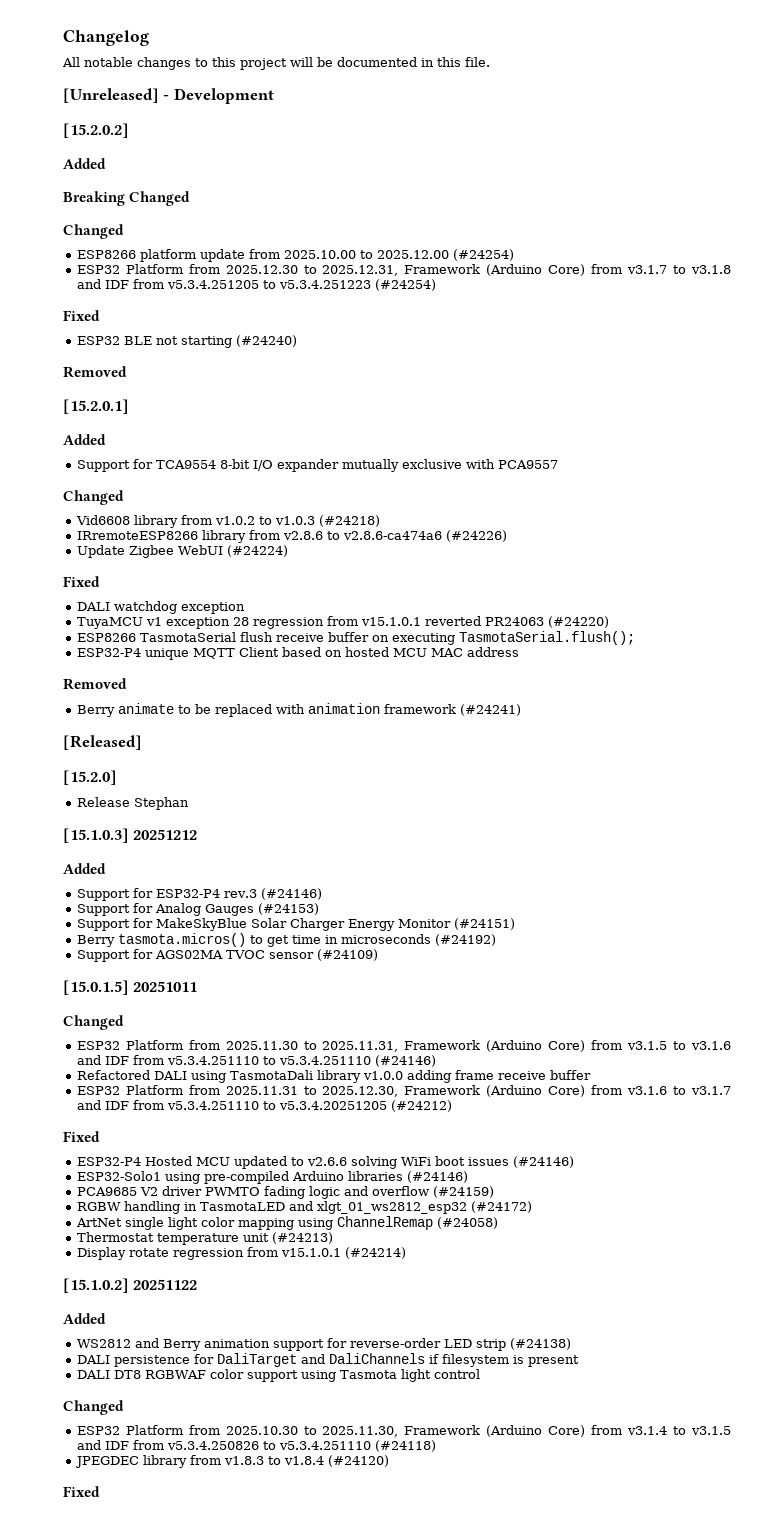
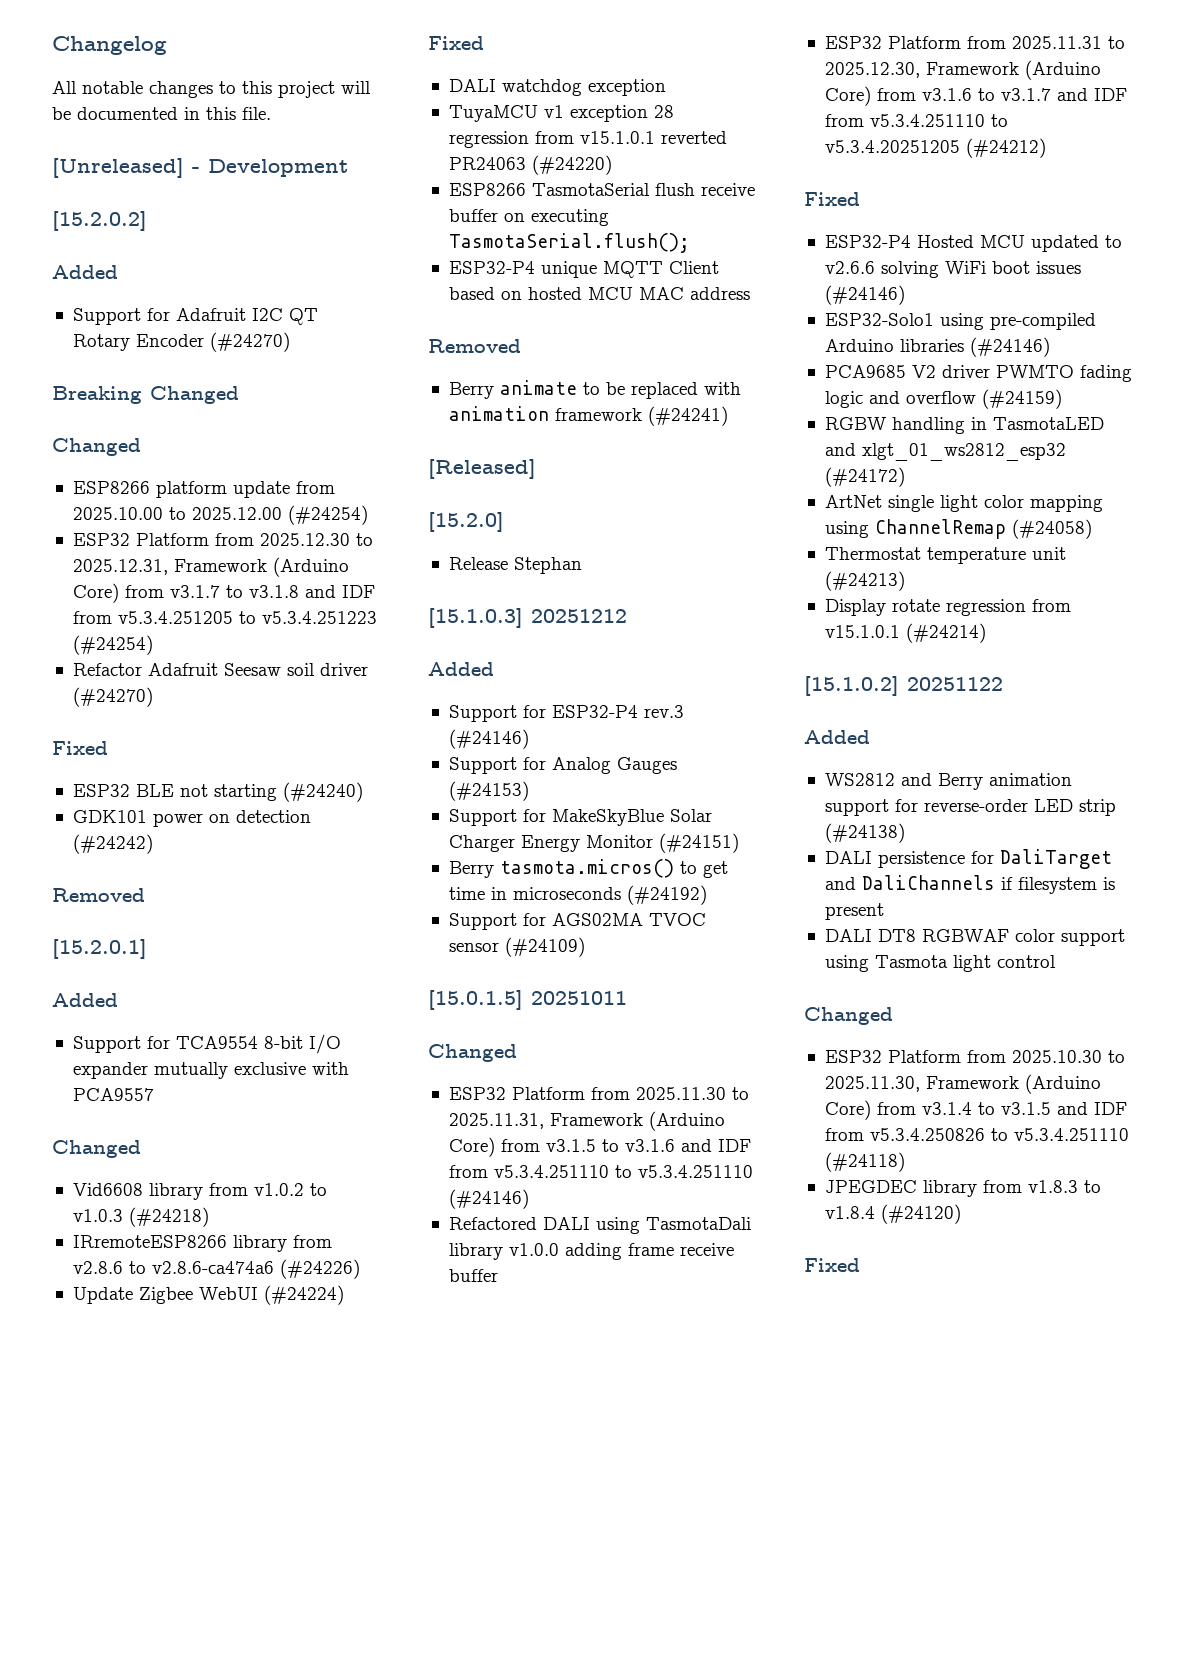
+ Support for Adafruit I2C QT Rotary Encoder (#24270)
+ Refactor Adafruit Seesaw soil driver (#24270)
+ GDK101 power on detection (#24242)

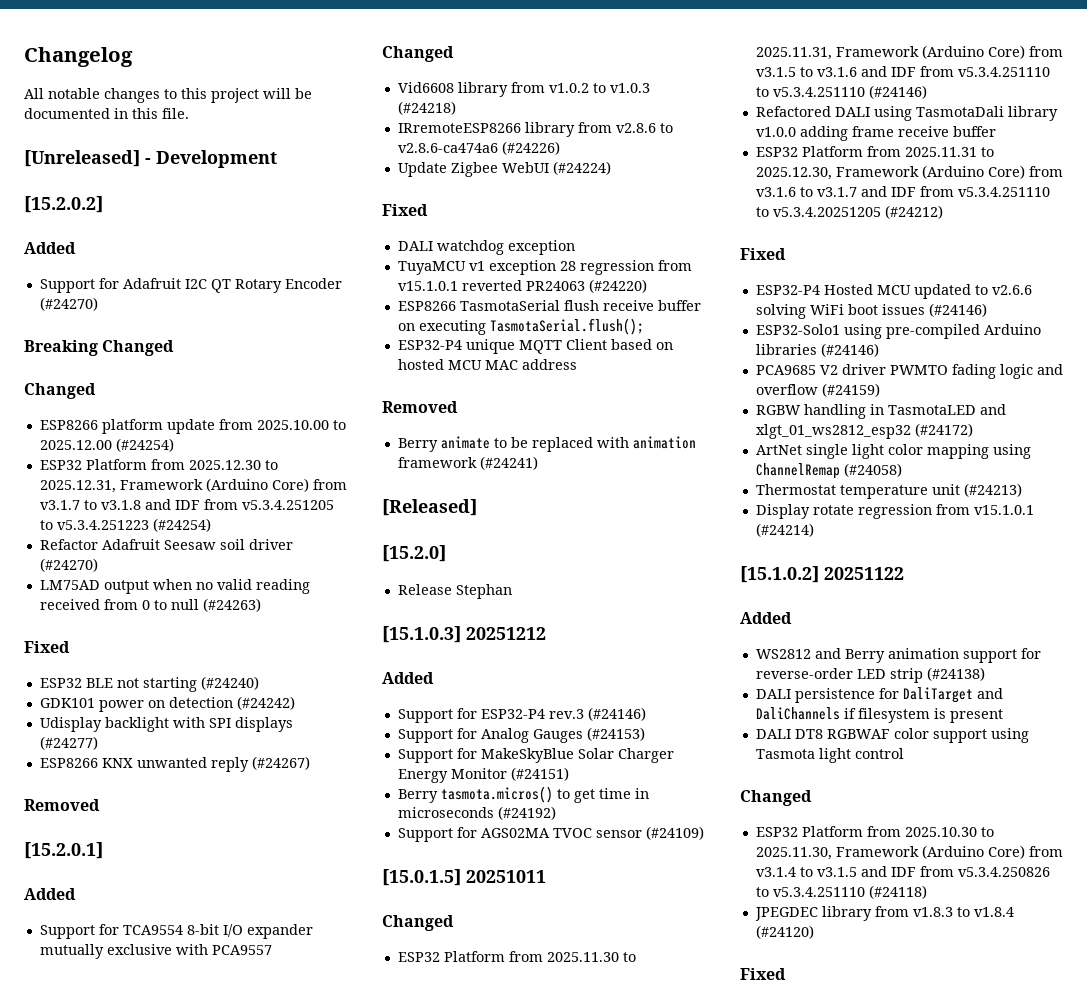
+ LM75AD output when no valid reading received from 0 to null (#24263)
+ Udisplay backlight with SPI displays (#24277)
+ ESP8266 KNX unwanted reply (#24267)

